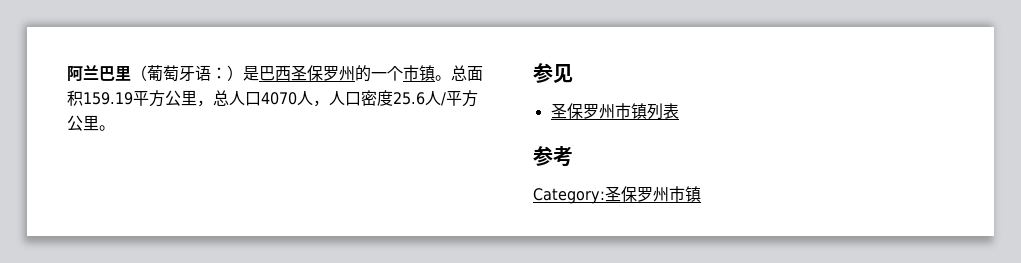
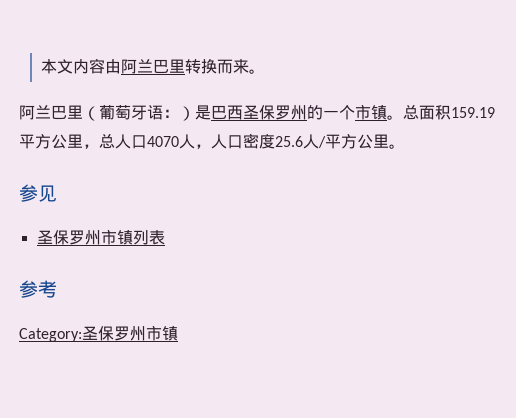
+ 本文内容由阿兰巴里转换而来。

